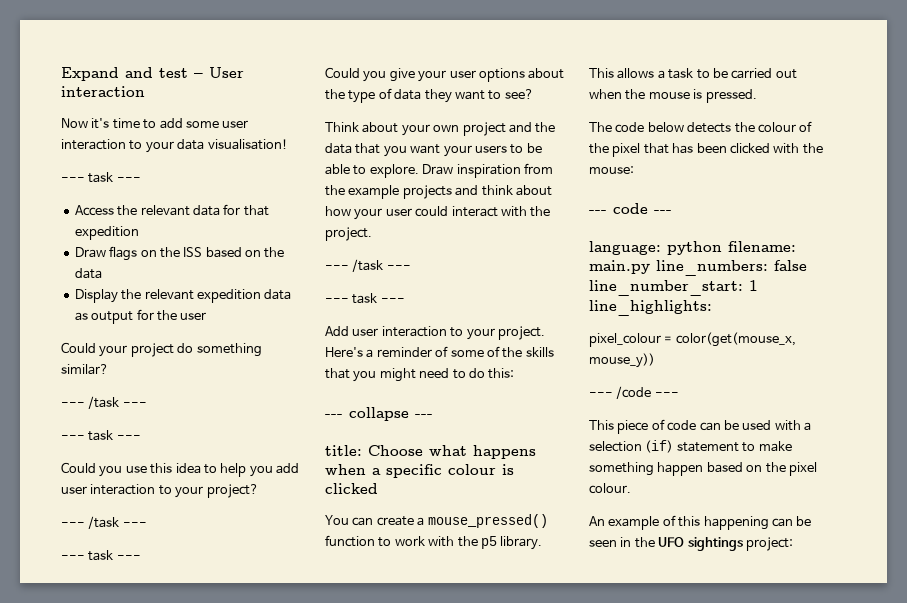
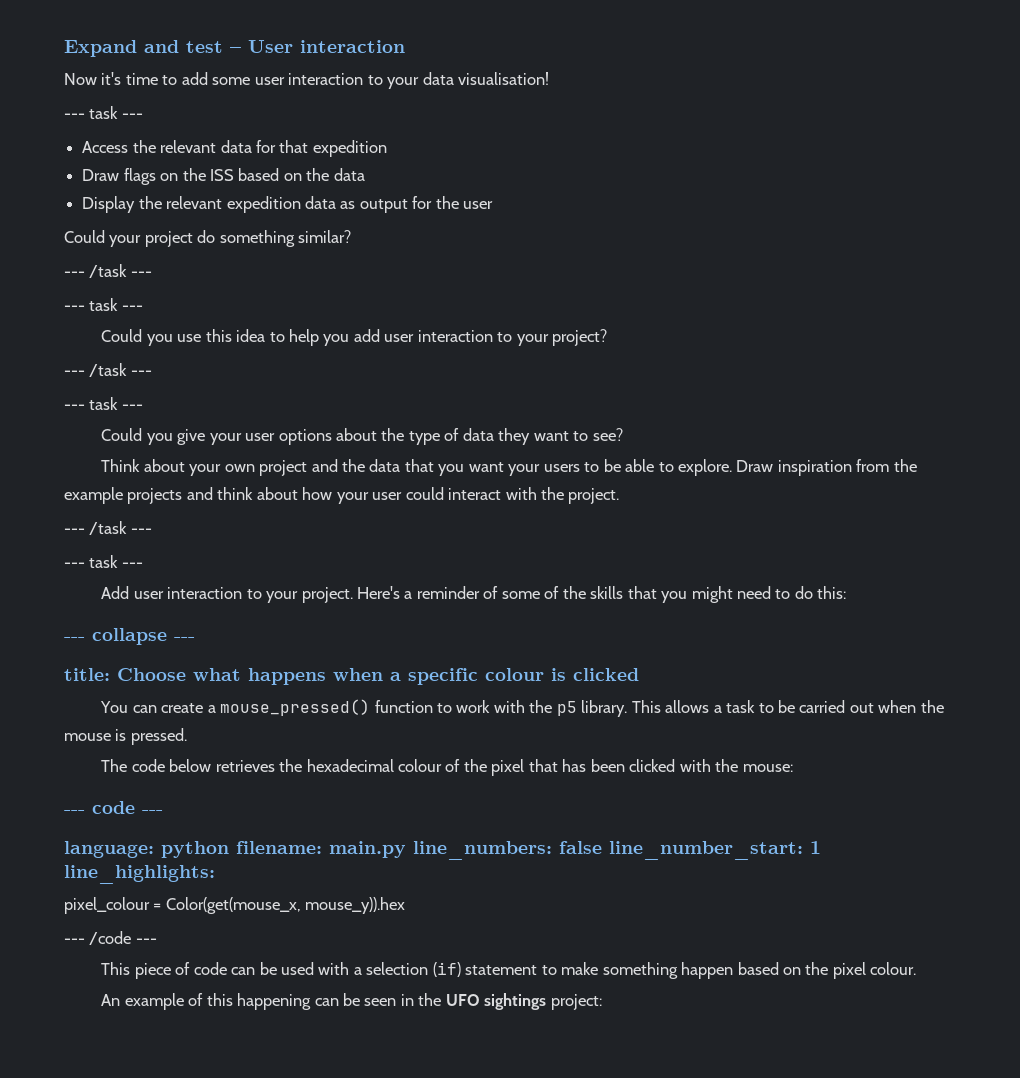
- The code below detects the colour of the pixel that has been clicked with the mouse:
+ The code below retrieves the hexadecimal colour of the pixel that has been clicked with the mouse:
- pixel_colour = color(get(mouse_x, mouse_y))
+ pixel_colour = Color(get(mouse_x, mouse_y)).hex

